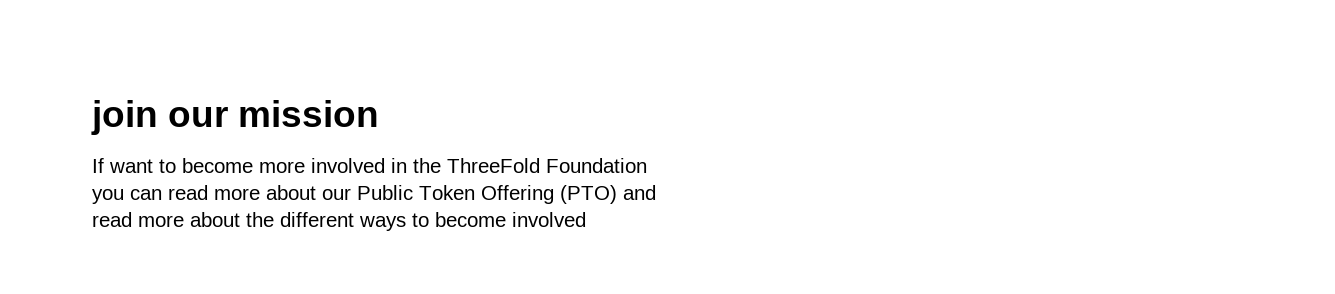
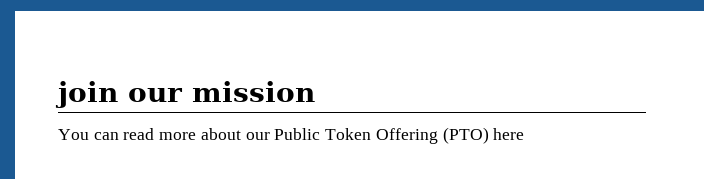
- If want to become more involved in the ThreeFold Foundation
- you can read more about our Public Token Offering (PTO) and
- read more about the different ways to become involved
+ You can read more about our Public Token Offering (PTO) here

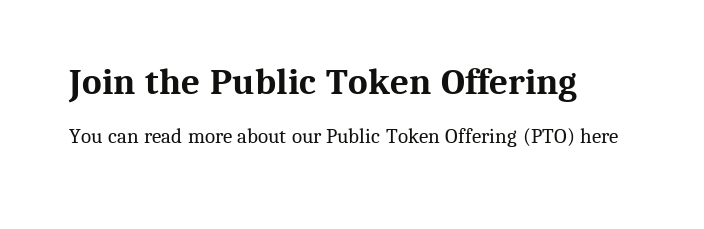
- join our mission
+ Join the Public Token Offering

